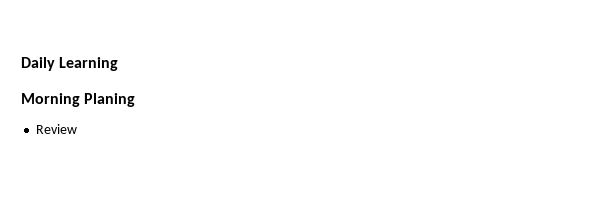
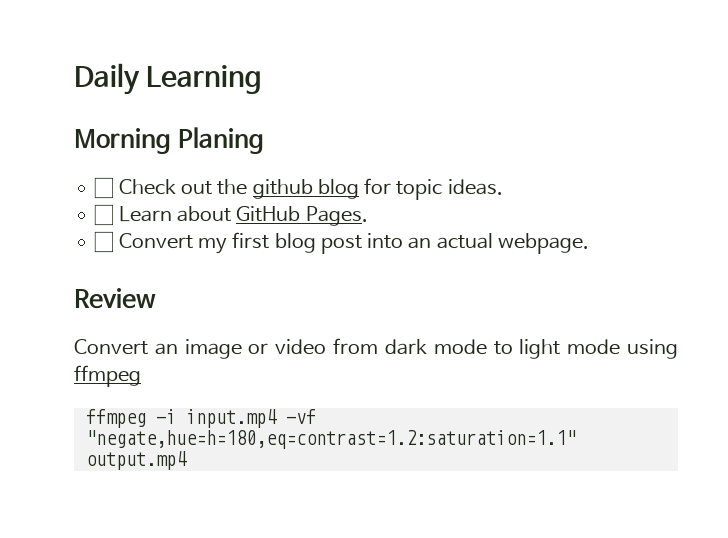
+ ☐ Check out the github blog for topic ideas.
+ ☐ Learn about GitHub Pages.
+ ☐ Convert my first blog post into an actual webpage.
  Review
+ Convert an image or video from dark mode to light mode using ffmpeg
+ ffmpeg -i input.mp4 -vf "negate,hue=h=180,eq=contrast=1.2:saturation=1.1" output.mp4

